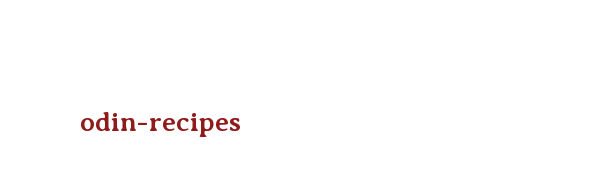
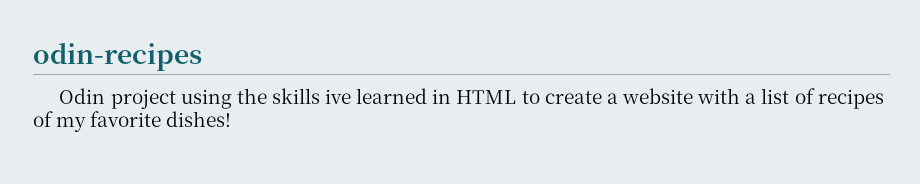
+ Odin project using the skills ive learned in HTML to create a website with a list of recipes of my favorite dishes!

